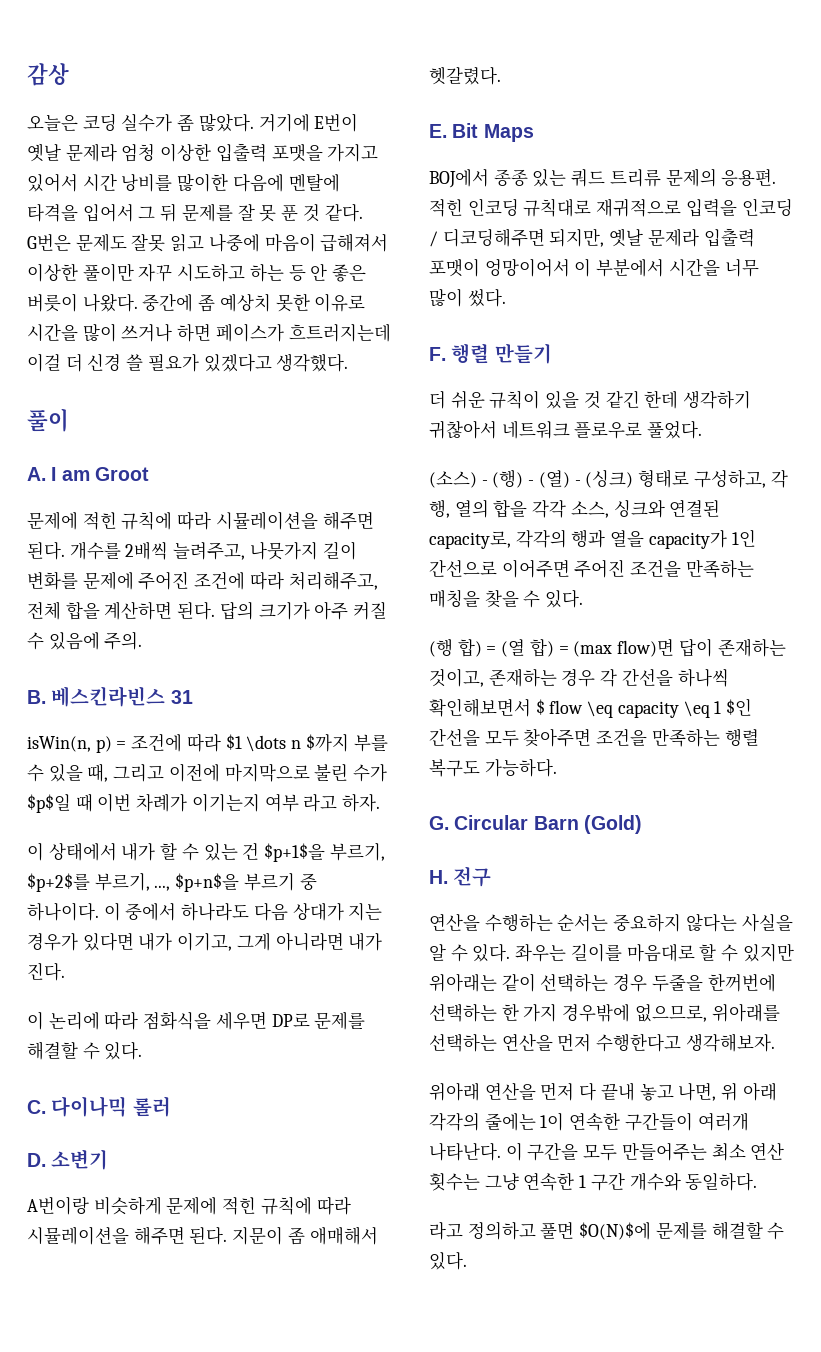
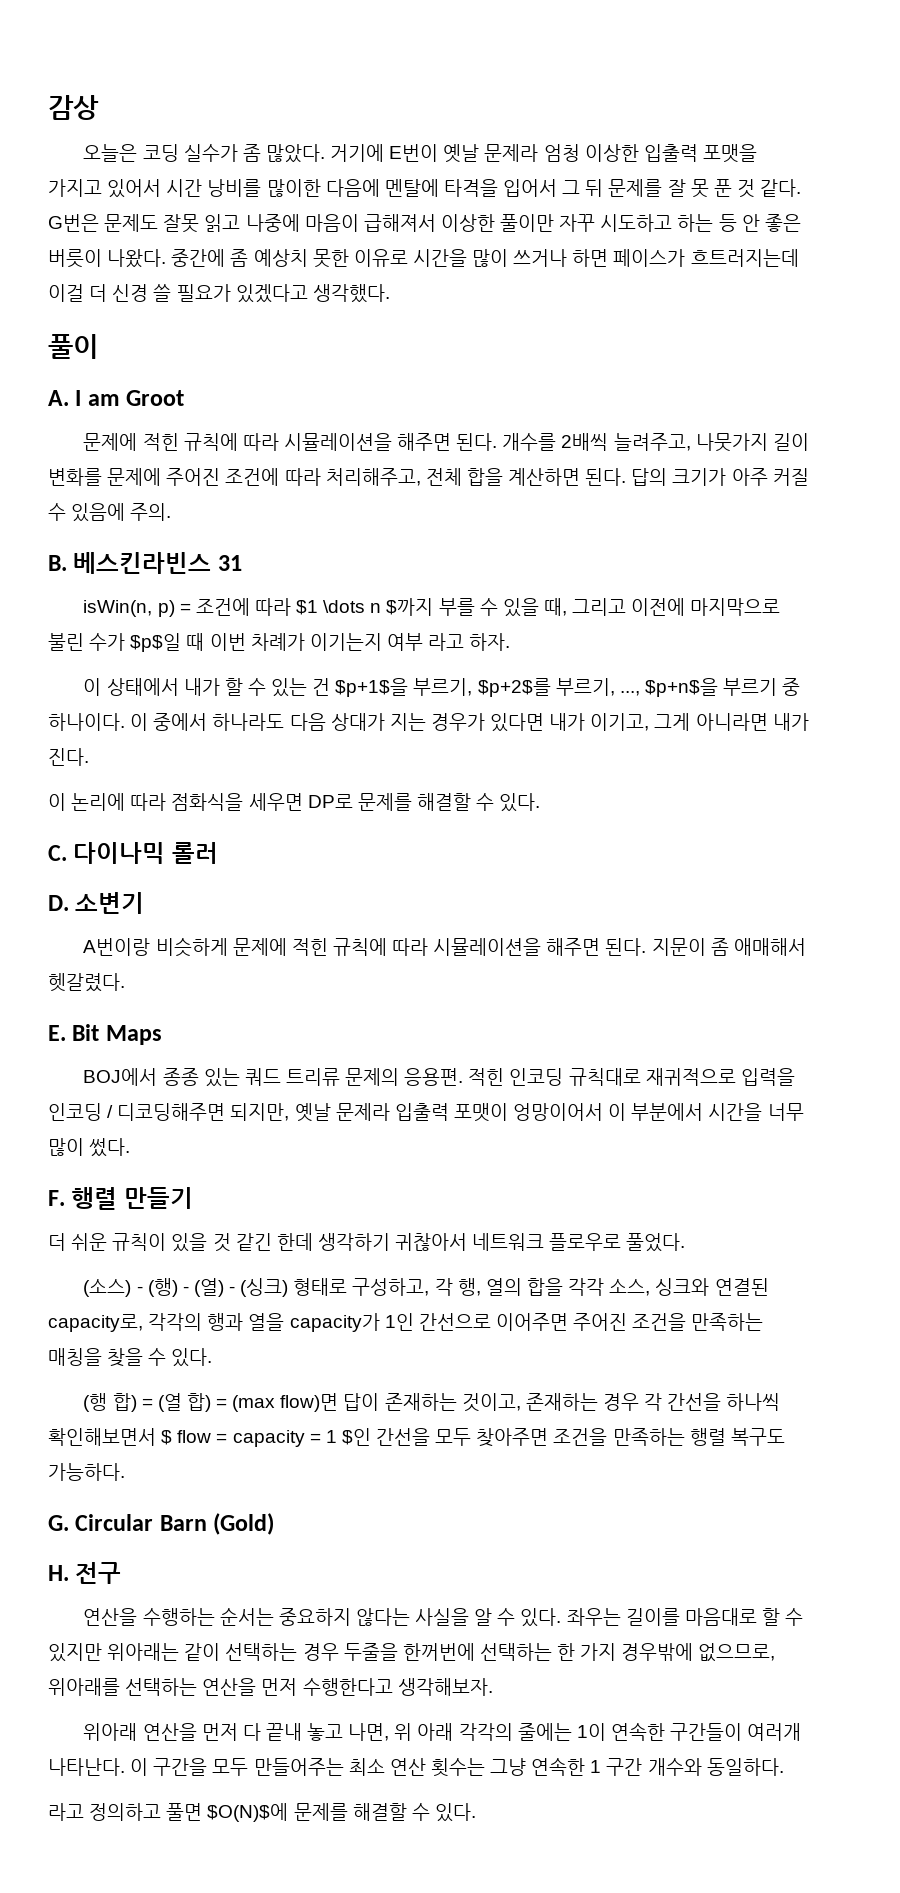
- (행 합) = (열 합) = (max flow)면 답이 존재하는 것이고, 존재하는 경우 각 간선을 하나씩 확인해보면서 $ flow \eq capacity \eq 1 $인 간선을 모두 찾아주면 조건을 만족하는 행렬 복구도 가능하다.
+ (행 합) = (열 합) = (max flow)면 답이 존재하는 것이고, 존재하는 경우 각 간선을 하나씩 확인해보면서 $ flow = capacity = 1 $인 간선을 모두 찾아주면 조건을 만족하는 행렬 복구도 가능하다.

